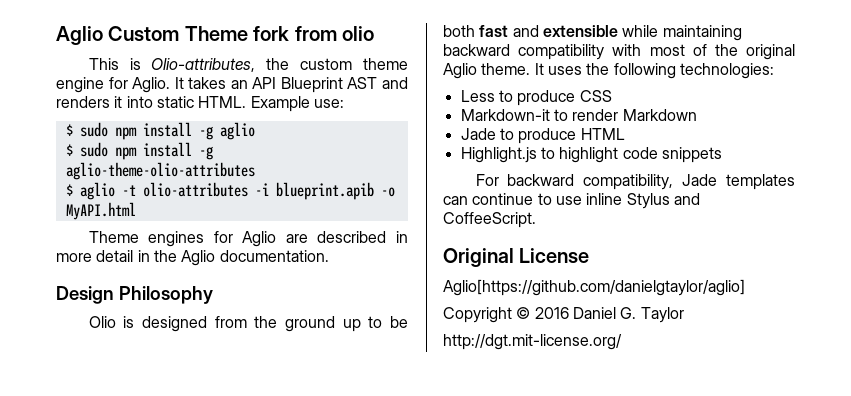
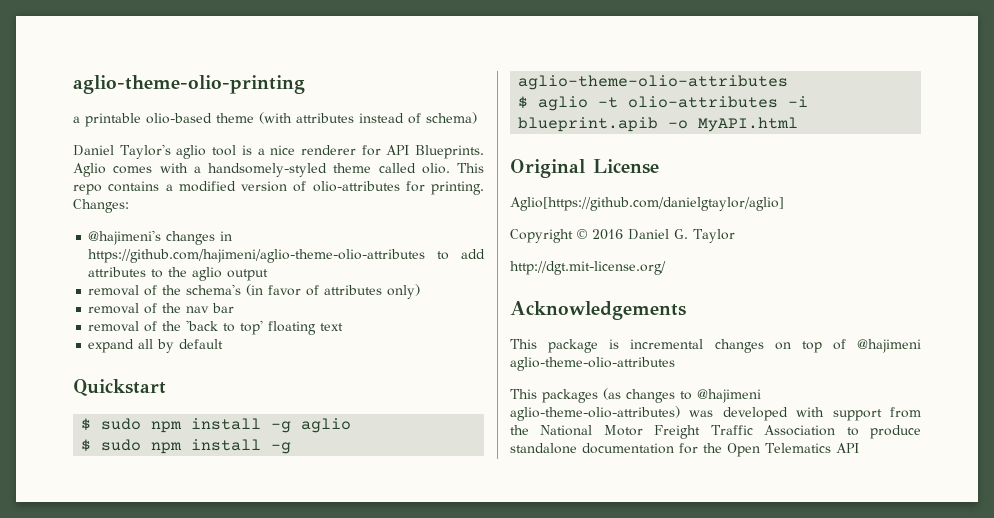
- Aglio Custom Theme fork from olio
- This is Olio-attributes, the custom theme engine for Aglio. It takes an API Blueprint AST and renders it into static HTML. Example use:
+ aglio-theme-olio-printing
+ a printable olio-based theme (with attributes instead of schema)
+ Daniel Taylor's aglio tool is a nice renderer for API Blueprints. Aglio comes with a handsomely-styled theme called olio. This repo contains a modified version of olio-attributes for printing. Changes:
+ @hajimeni's changes in https://github.com/hajimeni/aglio-theme-olio-attributes to add attributes to the aglio output
+ removal of the schema's (in favor of attributes only)
+ removal of the nav bar
+ removal of the 'back to top' floating text
+ expand all by default
+ Quickstart
- Theme engines for Aglio are described in more detail in the Aglio documentation.
- Design Philosophy
- Olio is designed from the ground up to be both fast and extensible while maintaining backward compatibility with most of the original Aglio theme. It uses the following technologies:
- Less to produce CSS
- Markdown-it to render Markdown
- Jade to produce HTML
- Highlight.js to highlight code snippets
- For backward compatibility, Jade templates can continue to use inline Stylus and CoffeeScript.
+ Acknowledgements
+ This package is incremental changes on top of @hajimeni aglio-theme-olio-attributes
+ This packages (as changes to @hajimeni aglio-theme-olio-attributes) was developed with support from the National Motor Freight Traffic Association to produce standalone documentation for the Open Telematics API

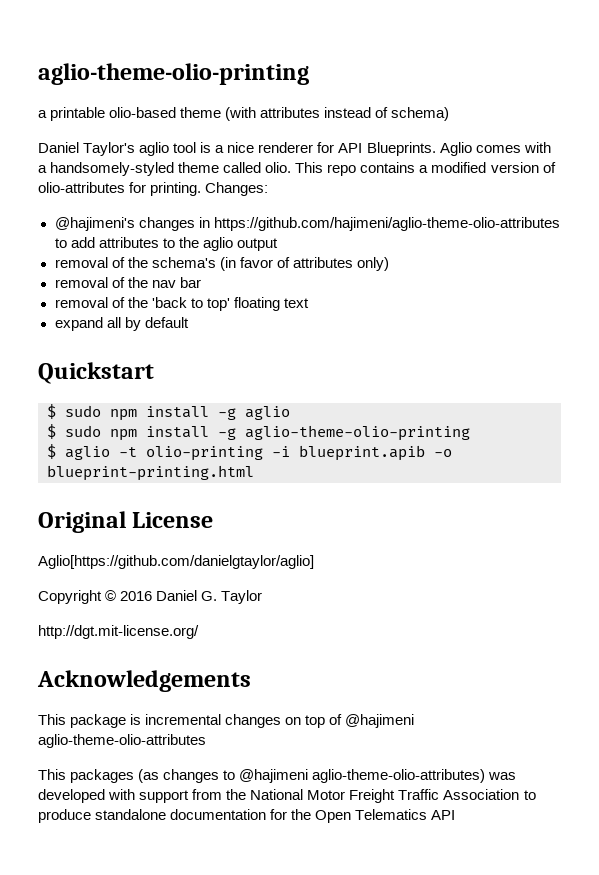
- $ sudo npm install -g aglio-theme-olio-attributes
+ $ sudo npm install -g aglio-theme-olio-printing
- $ aglio -t olio-attributes -i blueprint.apib -o MyAPI.html
+ $ aglio -t olio-printing -i blueprint.apib -o blueprint-printing.html

